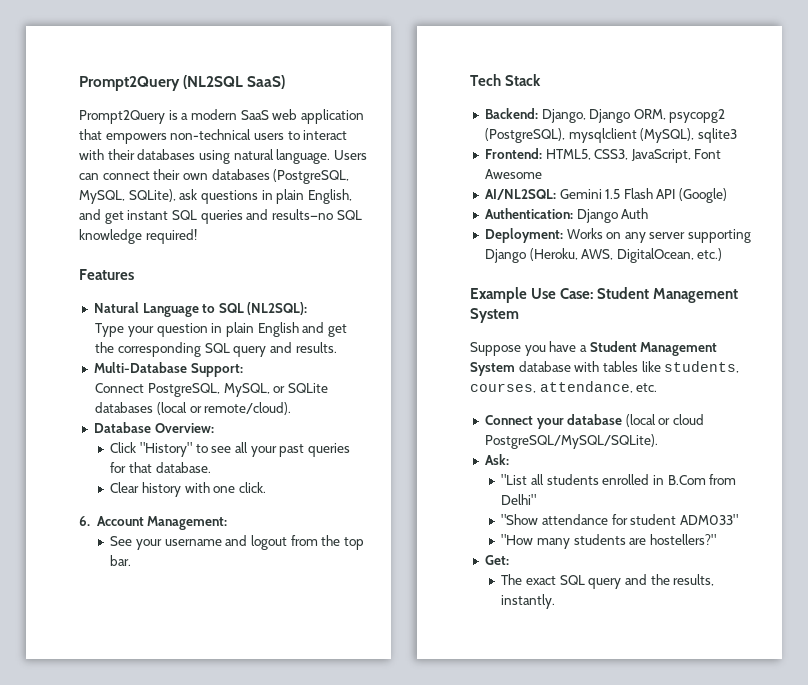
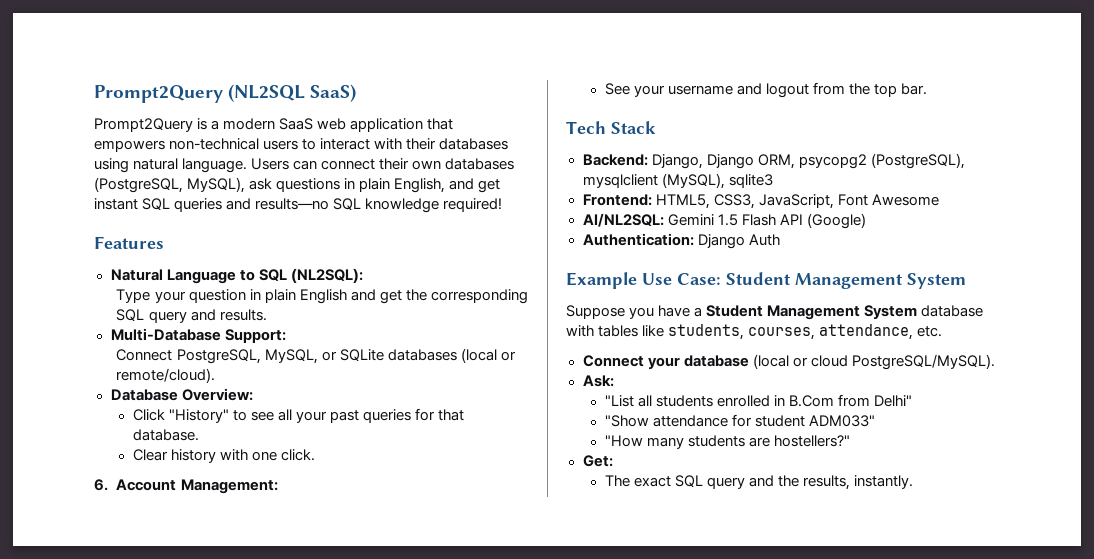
- Users can connect their own databases (PostgreSQL, MySQL, SQLite), ask questions in plain English, and get instant SQL queries and results—no SQL knowledge required!
+ Users can connect their own databases (PostgreSQL, MySQL), ask questions in plain English, and get instant SQL queries and results—no SQL knowledge required!
- Deployment: Works on any server supporting Django (Heroku, AWS, DigitalOcean, etc.)
- Connect your database (local or cloud PostgreSQL/MySQL/SQLite).
+ Connect your database (local or cloud PostgreSQL/MySQL).

